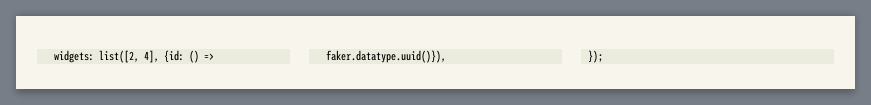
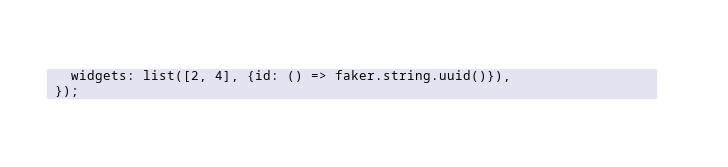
- widgets: list([2, 4], {id: () => faker.datatype.uuid()}),
+ widgets: list([2, 4], {id: () => faker.string.uuid()}),

